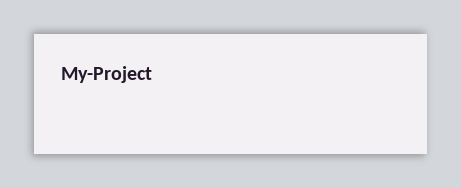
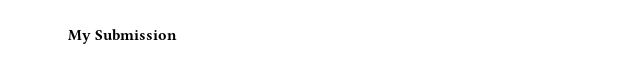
- My-Project
+ My Submission

